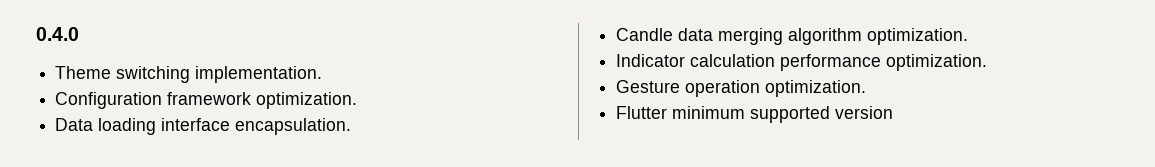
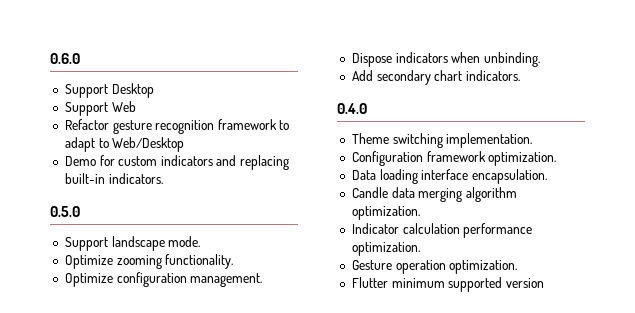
+ 0.6.0
+ Support Desktop
+ Support Web
+ Refactor gesture recognition framework to adapt to Web/Desktop
+ Demo for custom indicators and replacing built-in indicators.
+ 0.5.0
+ Support landscape mode.
+ Optimize zooming functionality.
+ Optimize configuration management.
+ Dispose indicators when unbinding.
+ Add secondary chart indicators.

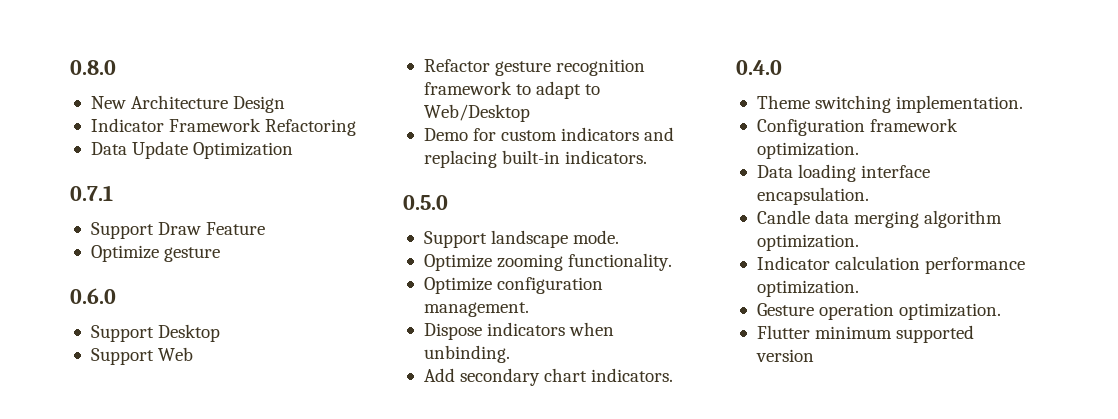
+ 0.8.0
+ New Architecture Design
+ Indicator Framework Refactoring
+ Data Update Optimization
+ 0.7.1
+ Support Draw Feature
+ Optimize gesture

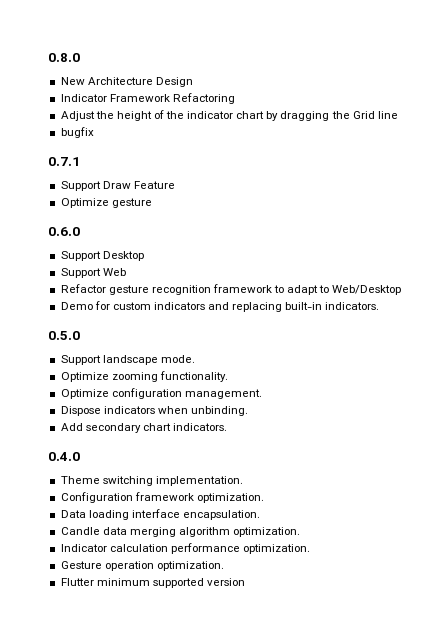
- Data Update Optimization
+ Adjust the height of the indicator chart by dragging the Grid line
+ bugfix

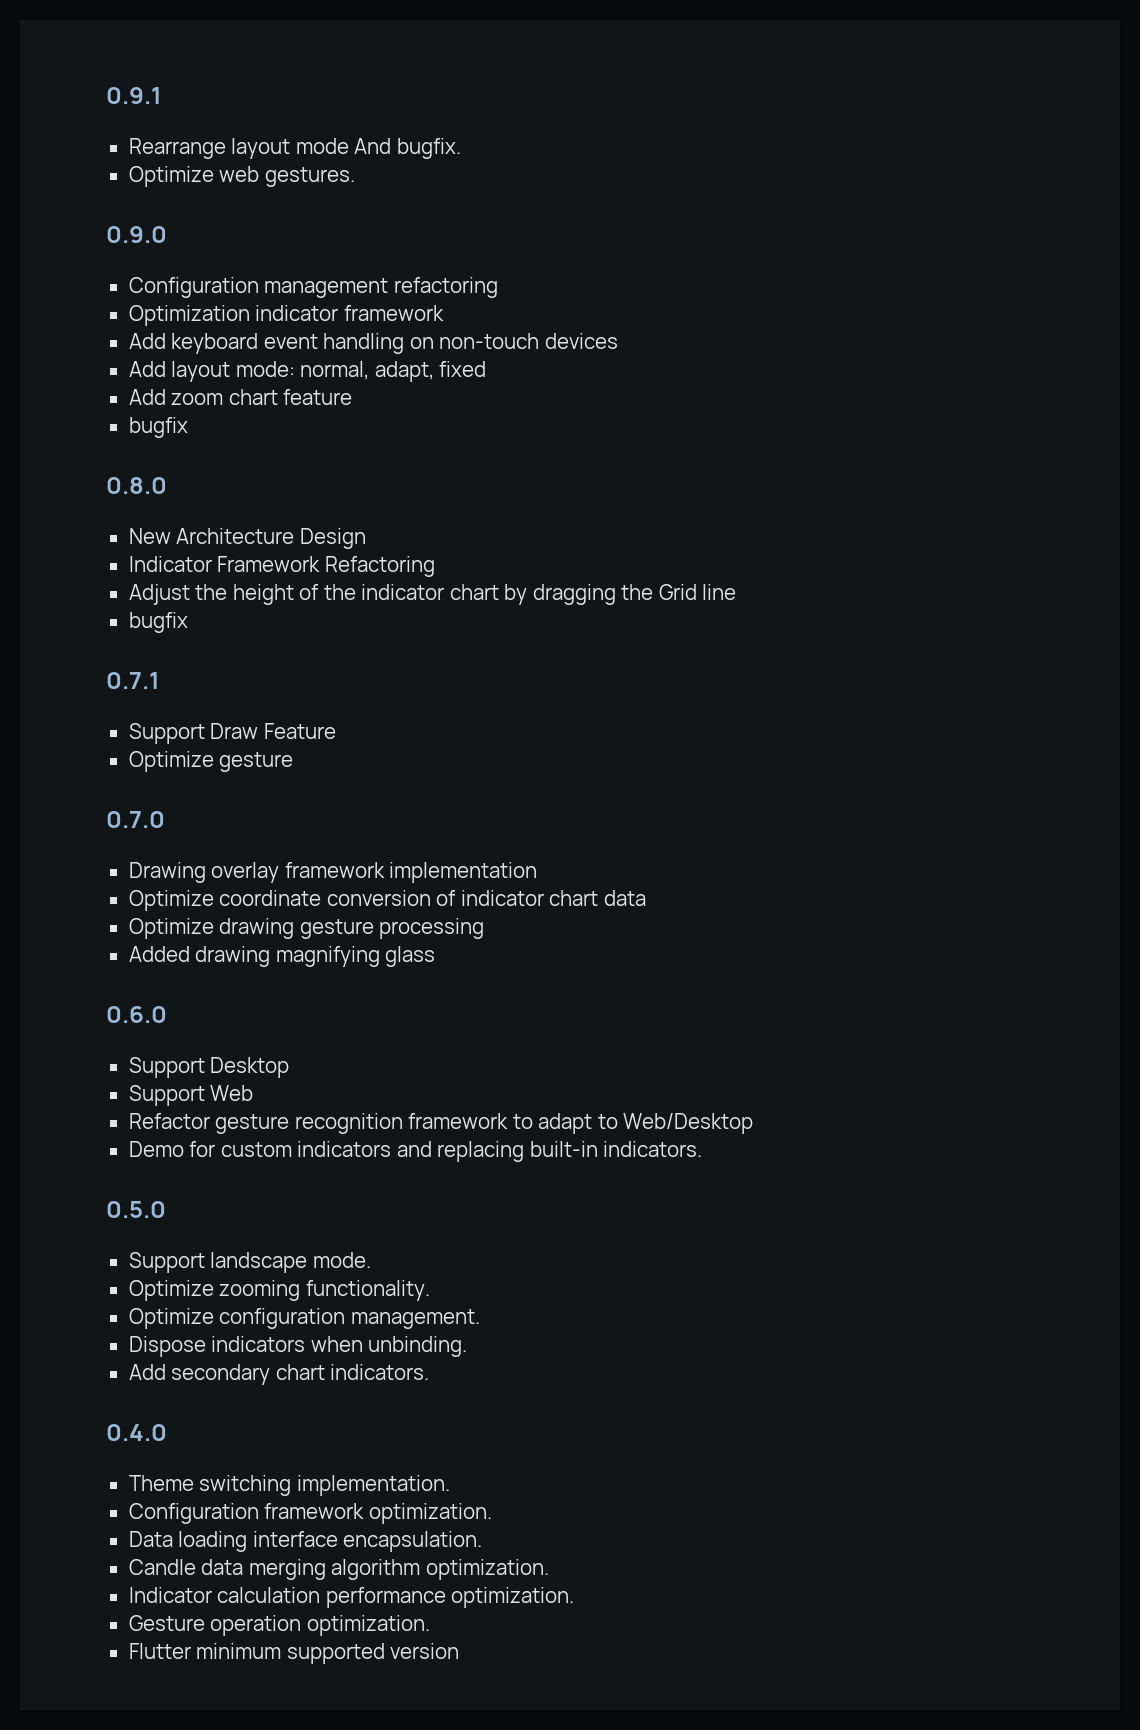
+ 0.9.1
+ Rearrange layout mode And bugfix.
+ Optimize web gestures.
+ 0.9.0
+ Configuration management refactoring
+ Optimization indicator framework
+ Add keyboard event handling on non-touch devices
+ Add layout mode: normal, adapt, fixed
+ Add zoom chart feature
+ bugfix
+ 0.7.0
+ Drawing overlay framework implementation
+ Optimize coordinate conversion of indicator chart data
+ Optimize drawing gesture processing
+ Added drawing magnifying glass

